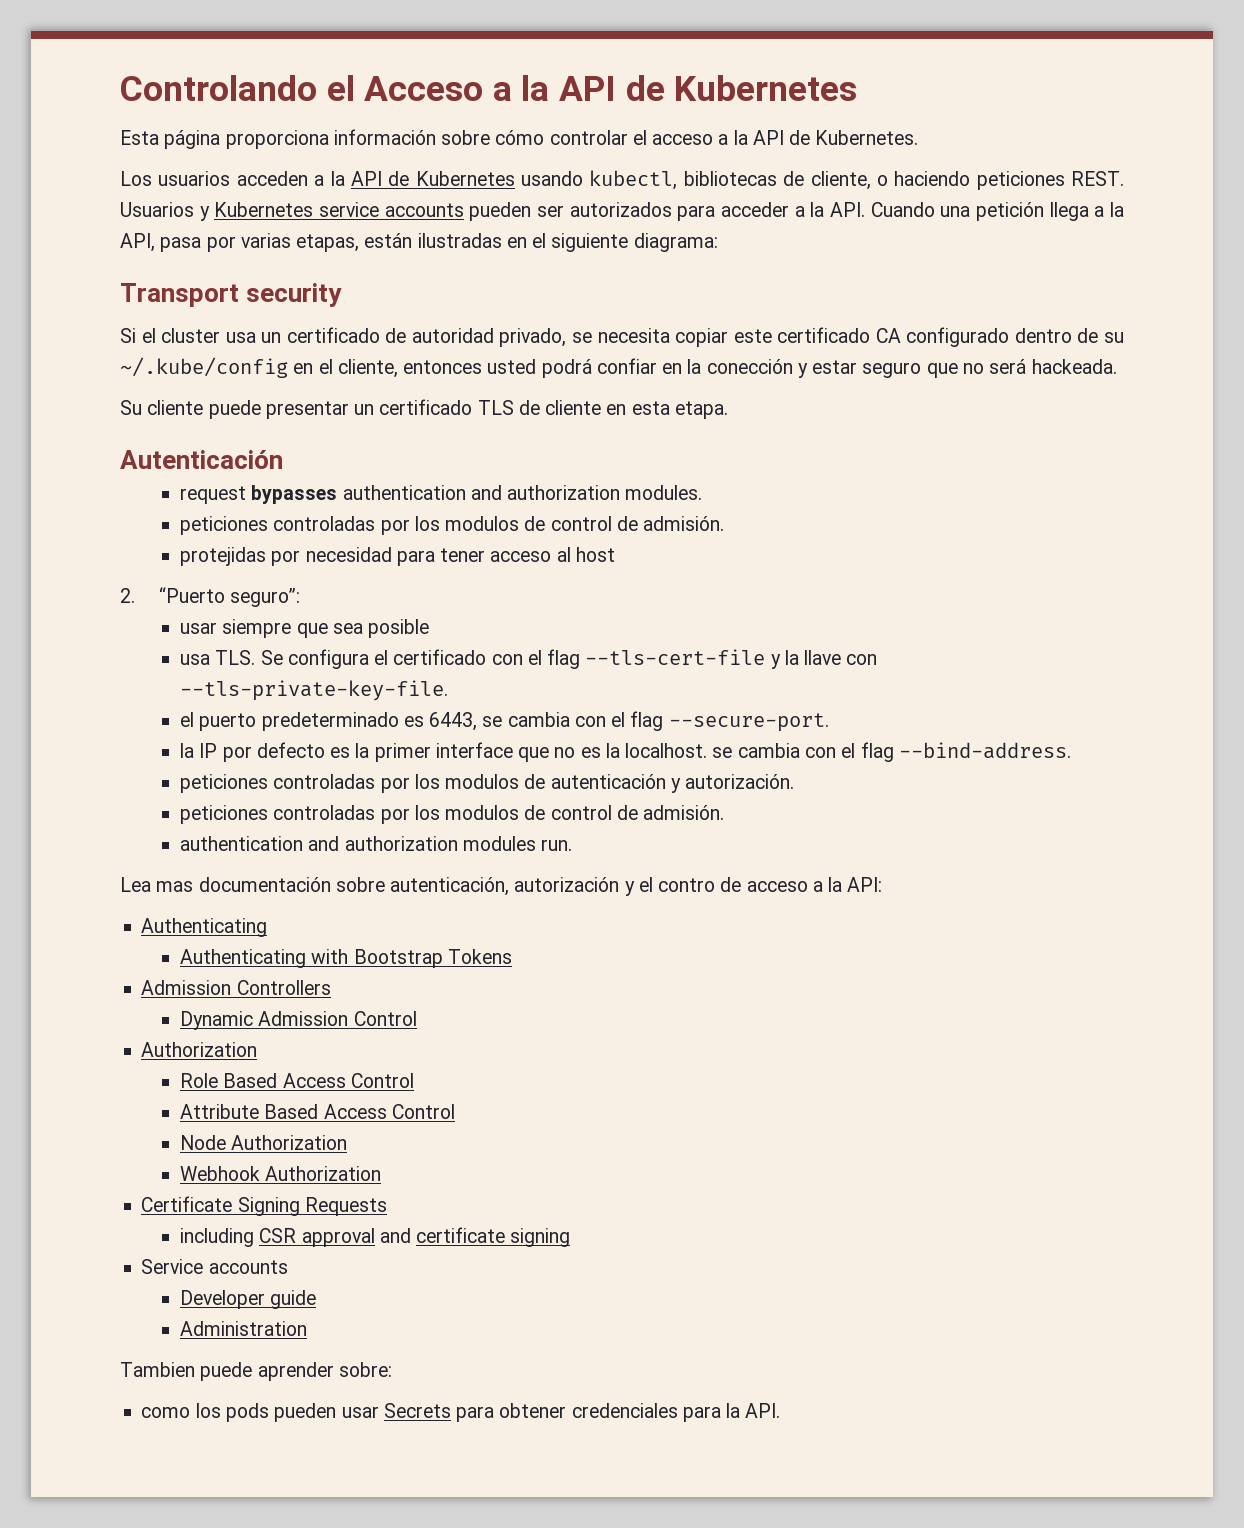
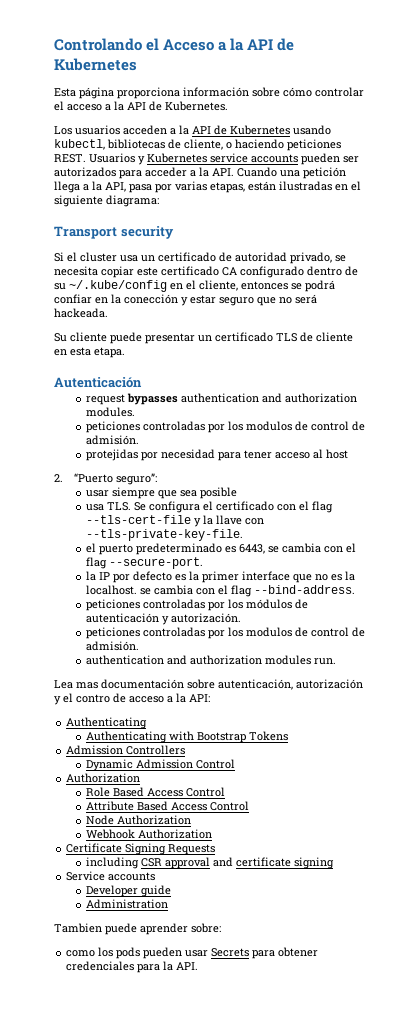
- Si el cluster usa un certificado de autoridad privado, se necesita copiar este certificado CA configurado dentro de su ~/.kube/config en el cliente, entonces usted podrá confiar en la conección y estar seguro que no será hackeada.
+ Si el cluster usa un certificado de autoridad privado, se necesita copiar este certificado CA configurado dentro de su ~/.kube/config en el cliente, entonces se podrá confiar en la conección y estar seguro que no será hackeada.
- peticiones controladas por los modulos de autenticación y autorización.
+ peticiones controladas por los módulos de autenticación y autorización.

